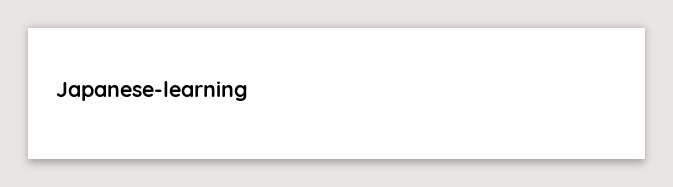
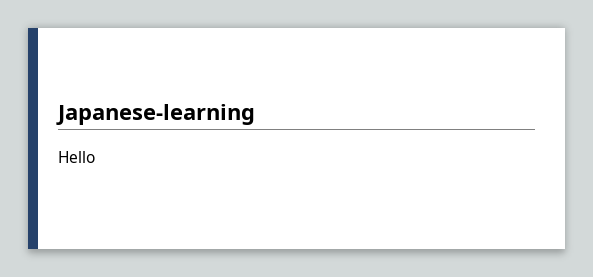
+ Hello

